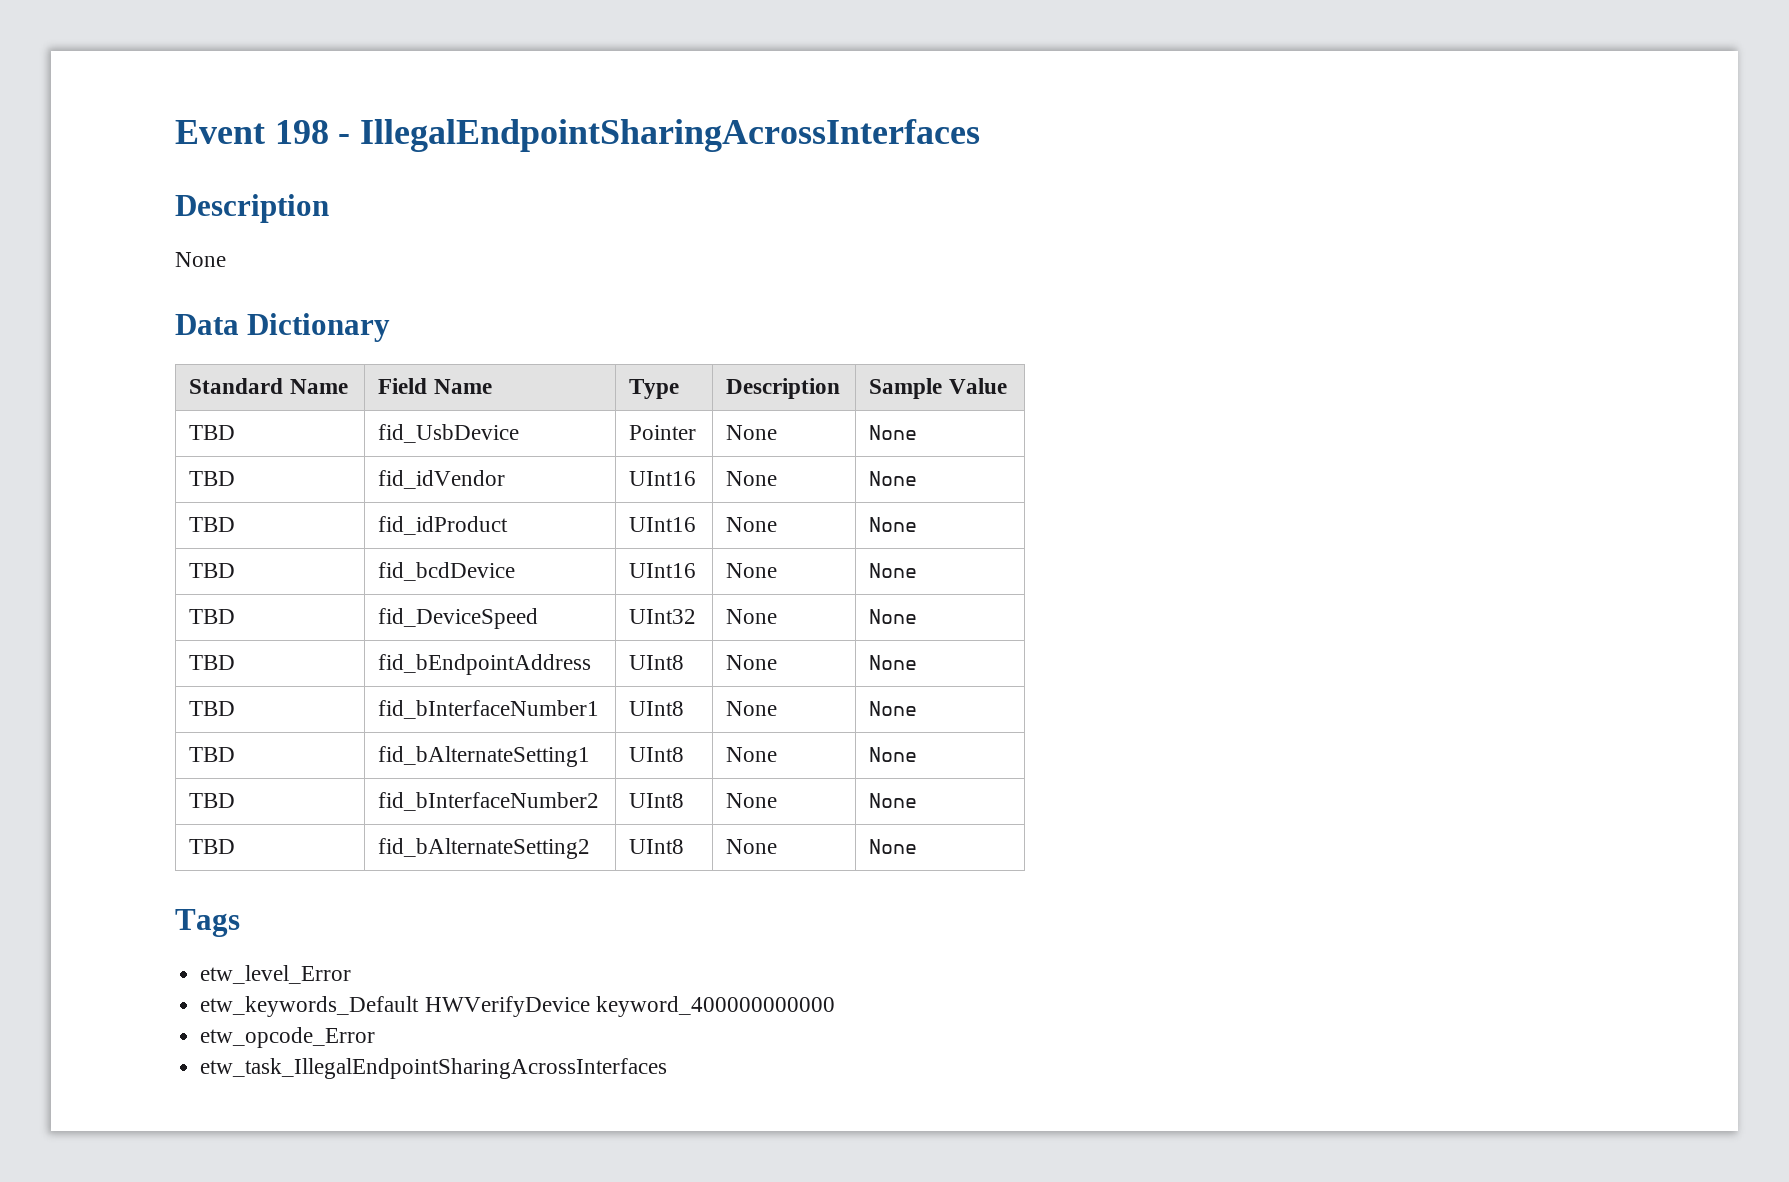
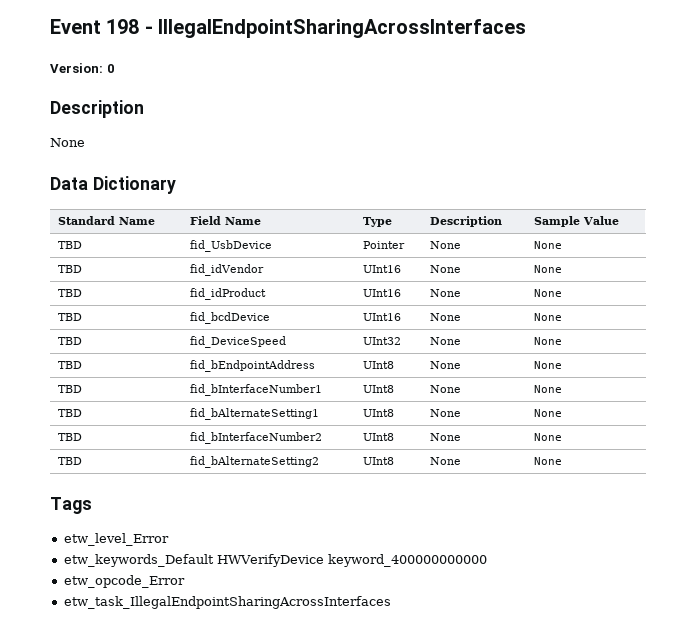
+ Version: 0

